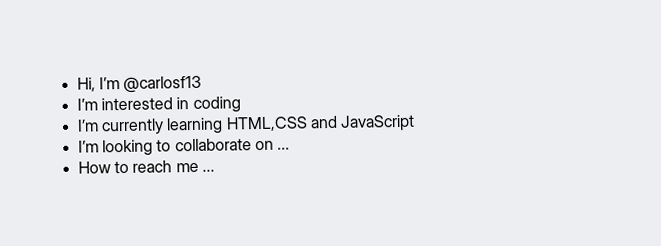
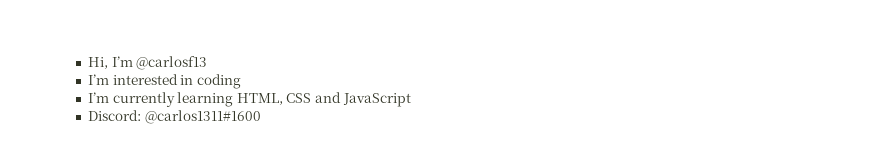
- I’m currently learning HTML,CSS and JavaScript
+ I’m currently learning HTML, CSS and JavaScript
- I’m looking to collaborate on ...
- How to reach me ...
+ Discord: @carlos1311#1600

